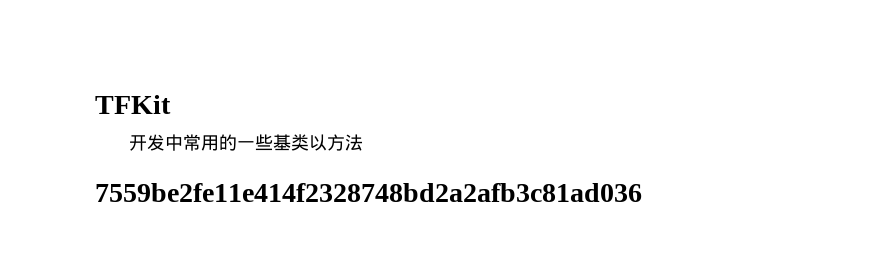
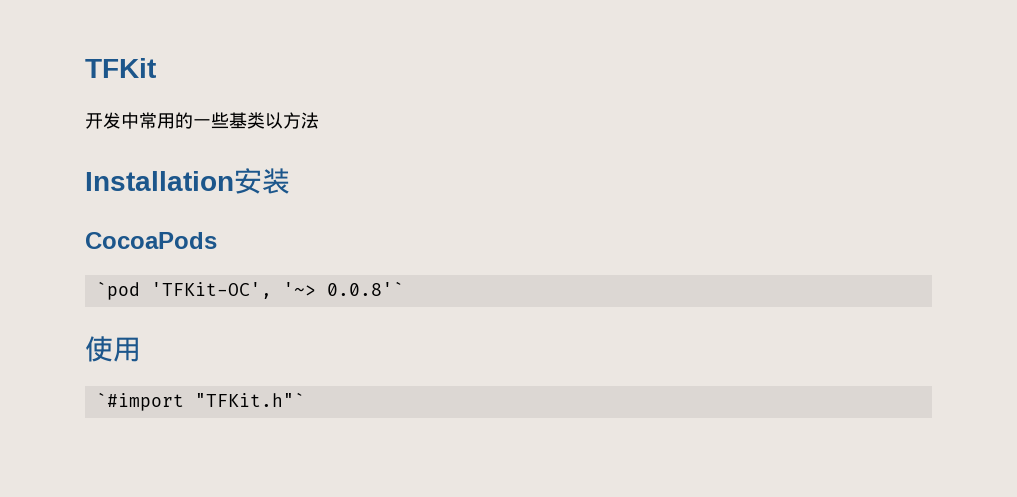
- 7559be2fe11e414f2328748bd2a2afb3c81ad036
+ Installation安装
+ CocoaPods
+ `pod 'TFKit-OC', '~> 0.0.8'`
+ 使用
+ `#import "TFKit.h"`

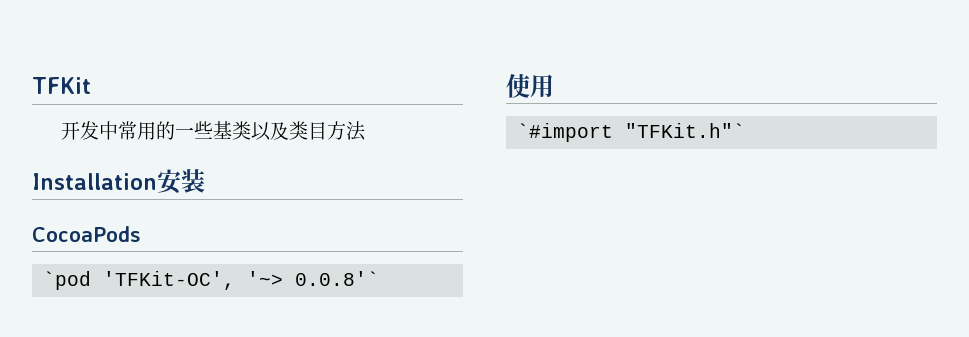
- 开发中常用的一些基类以方法
+ 开发中常用的一些基类以及类目方法

